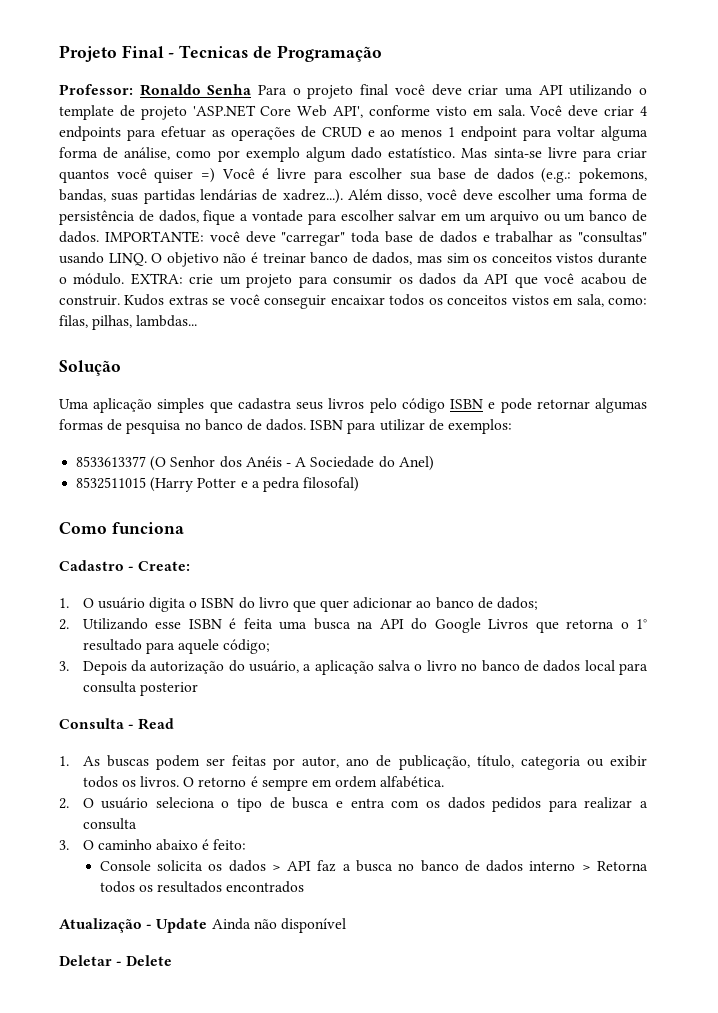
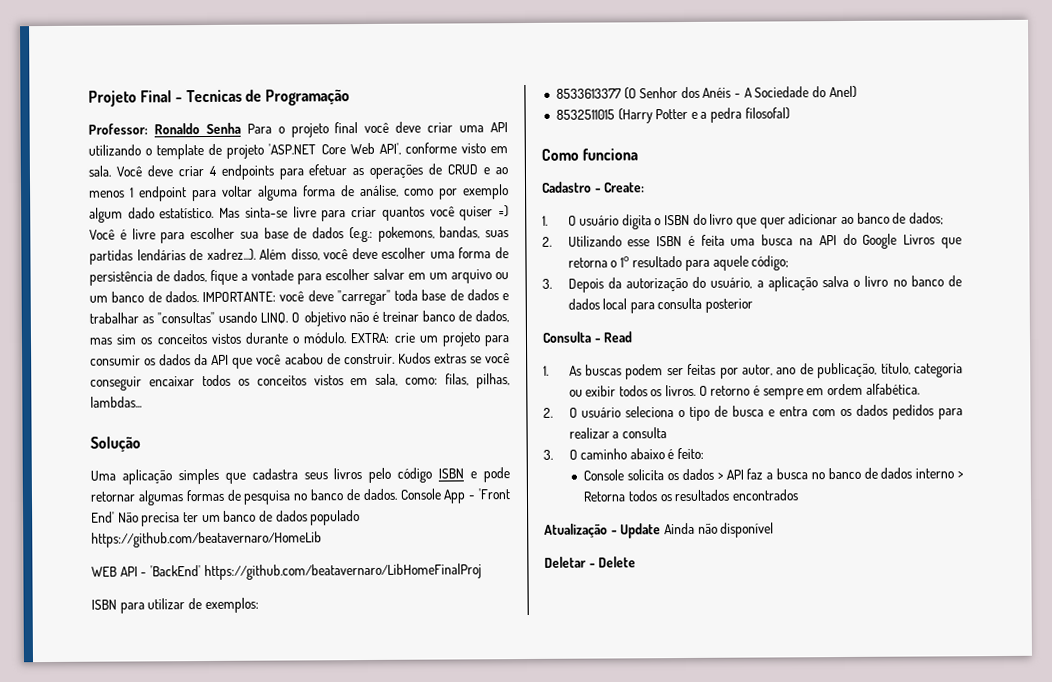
- Uma aplicação simples que cadastra seus livros pelo código ISBN e pode retornar algumas formas de pesquisa no banco de dados. ISBN para utilizar de exemplos:
+ Uma aplicação simples que cadastra seus livros pelo código ISBN e pode retornar algumas formas de pesquisa no banco de dados. Console App - 'Front End' Não precisa ter um banco de dados populado https://github.com/beatavernaro/HomeLib
+ WEB API - 'BackEnd' https://github.com/beatavernaro/LibHomeFinalProj
+ ISBN para utilizar de exemplos:

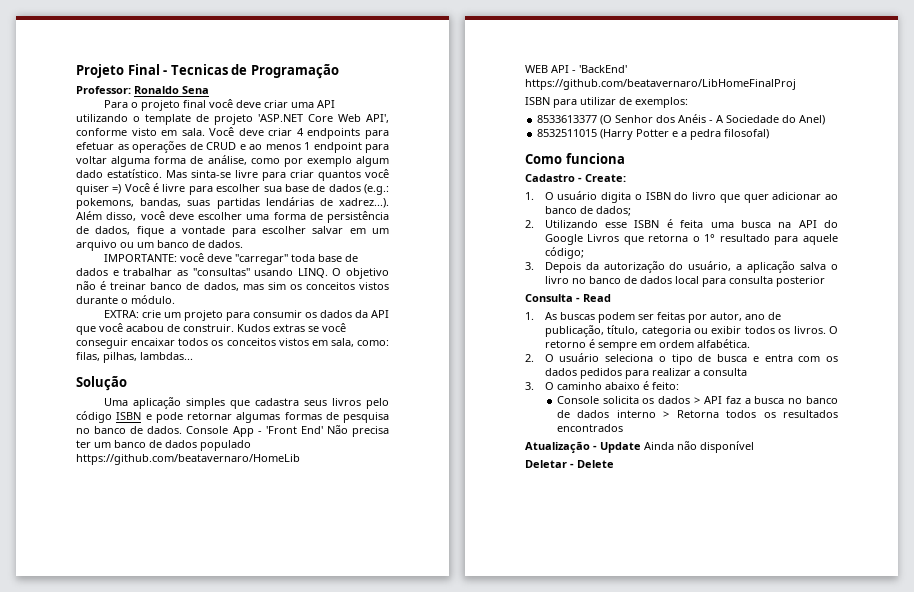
- Professor: Ronaldo Senha Para o projeto final você deve criar uma API utilizando o template de projeto 'ASP.NET Core Web API', conforme visto em sala.
+ Professor: Ronaldo Sena
+ Para o projeto final você deve criar uma API utilizando o template de projeto 'ASP.NET Core Web API', conforme visto em sala.
- pokemons, bandas, suas partidas lendárias de xadrez...). Além disso, você deve escolher uma forma de persistência de dados, fique a vontade para escolher salvar em um arquivo ou um banco de dados. IMPORTANTE:
+ pokemons, bandas, suas partidas lendárias de xadrez...). Além disso, você deve escolher uma forma de persistência de dados, fique a vontade para escolher salvar em um arquivo ou um banco de dados.
+ IMPORTANTE:
- O objetivo não é treinar banco de dados, mas sim os conceitos vistos durante o módulo. EXTRA: crie um projeto para consumir os dados da API que você acabou de construir.
+ O objetivo não é treinar banco de dados, mas sim os conceitos vistos durante o módulo.
+ EXTRA: crie um projeto para consumir os dados da API que você acabou de construir.

